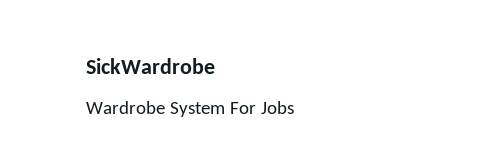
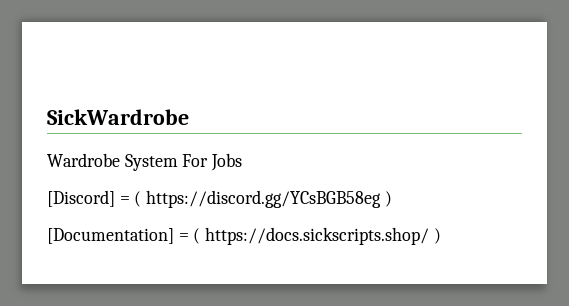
+ [Discord] = ( https://discord.gg/YCsBGB58eg )
+ [Documentation] = ( https://docs.sickscripts.shop/ )

